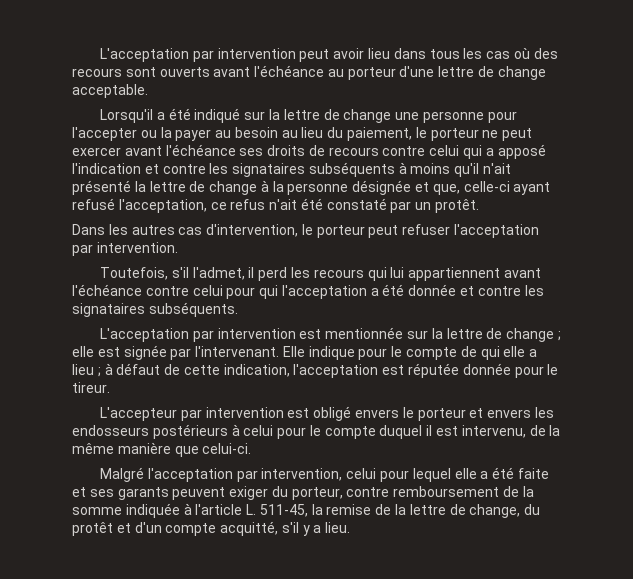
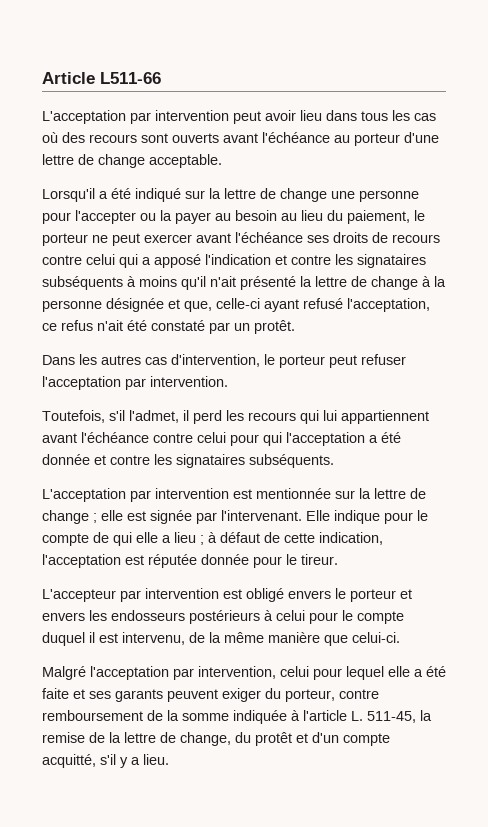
+ Article L511-66

